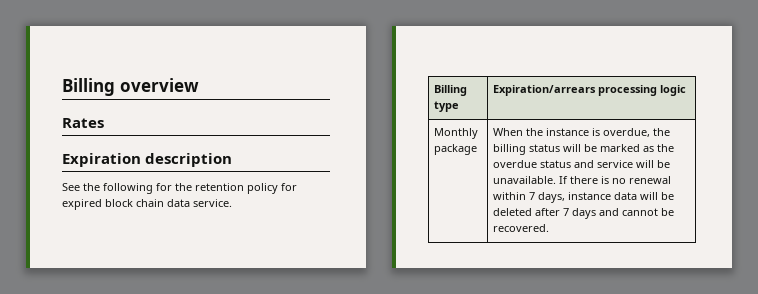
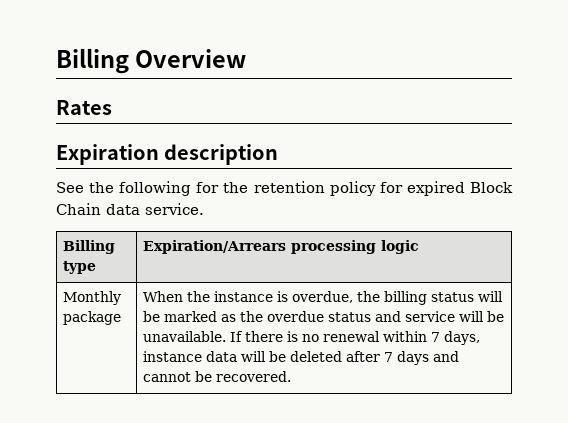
- Billing overview
+ Billing Overview
- See the following for the retention policy for expired block chain data service.
+ See the following for the retention policy for expired Block Chain data service.
- Billing type | Expiration/arrears processing logic
+ Billing type | Expiration/Arrears processing logic

